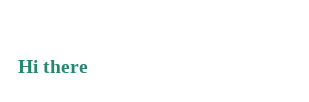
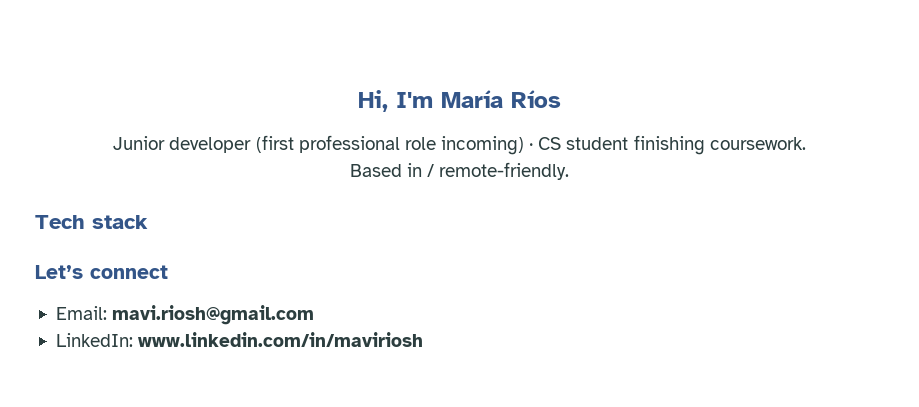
- Hi there
+ Hi, I'm María Ríos
+ Junior developer (first professional role incoming) · CS student finishing coursework.
+ Based in / remote-friendly.
+ Tech stack
+ Let’s connect
+ Email: mavi.riosh@gmail.com
+ LinkedIn: www.linkedin.com/in/maviriosh

